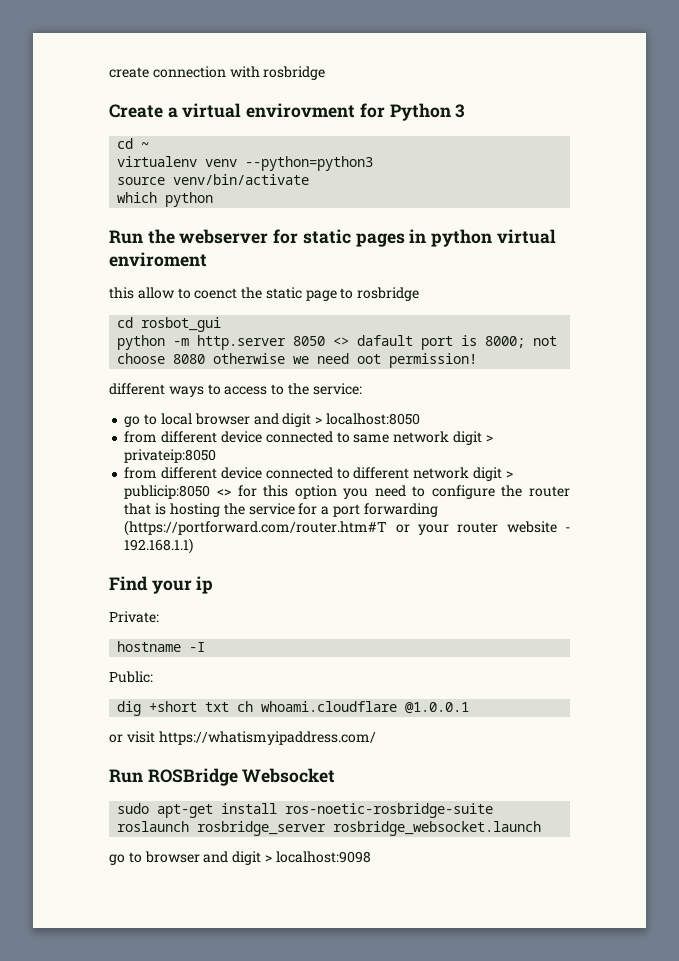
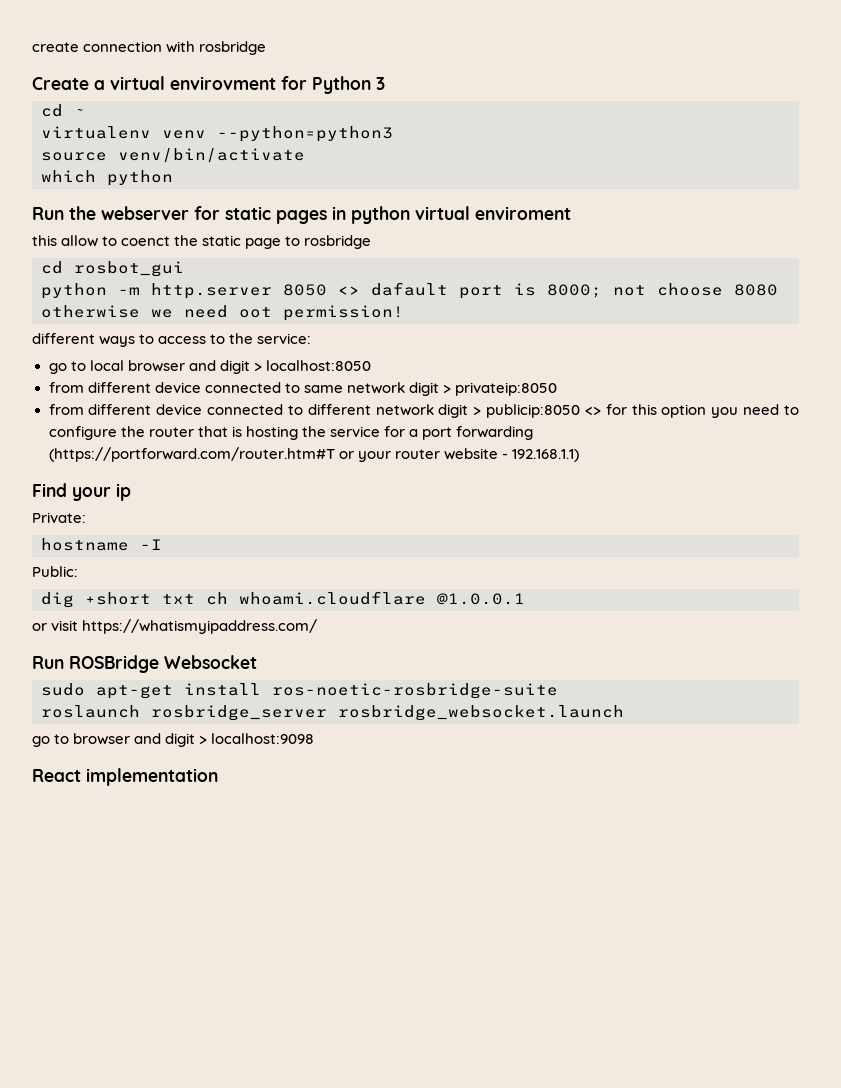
+ React implementation

